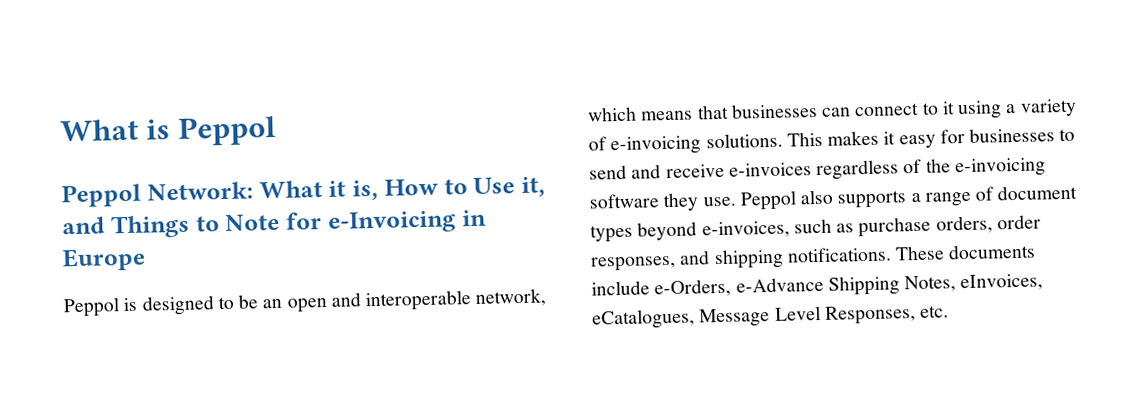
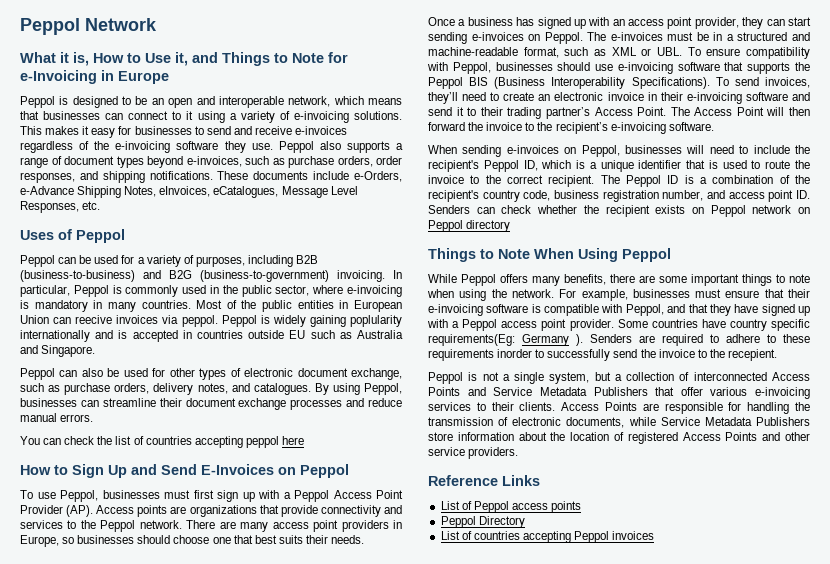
- What is Peppol
- Peppol Network: What it is, How to Use it, and Things to Note for e-Invoicing in Europe
+ Peppol Network
+ What it is, How to Use it, and Things to Note for e-Invoicing in Europe
+ Uses of Peppol
+ Peppol can be used for a variety of purposes, including B2B (business-to-business) and B2G (business-to-government) invoicing. In particular, Peppol is commonly used in the public sector, where e-invoicing is mandatory in many countries. Most of the public entities in European Union can reecive invoices via peppol. Peppol is widely gaining poplularity internationally and is accepted in countries outside EU such as Australia and Singapore.
+ Peppol can also be used for other types of electronic document exchange, such as purchase orders, delivery notes, and catalogues. By using Peppol, businesses can streamline their document exchange processes and reduce manual errors.
+ You can check the list of countries accepting peppol here
+ How to Sign Up and Send E-Invoices on Peppol
+ To use Peppol, businesses must first sign up with a Peppol Access Point Provider (AP). Access points are organizations that provide connectivity and services to the Peppol network. There are many access point providers in Europe, so businesses should choose one that best suits their needs.
+ Once a business has signed up with an access point provider, they can start sending e-invoices on Peppol. The e-invoices must be in a structured and machine-readable format, such as XML or UBL. To ensure compatibility with Peppol, businesses should use e-invoicing software that supports the Peppol BIS (Business Interoperability Specifications). To send invoices, they’ll need to create an electronic invoice in their e-invoicing software and send it to their trading partner’s Access Point. The Access Point will then forward the invoice to the recipient’s e-invoicing software.
+ When sending e-invoices on Peppol, businesses will need to include the recipient's Peppol ID, which is a unique identifier that is used to route the invoice to the correct recipient. The Peppol ID is a combination of the recipient's country code, business registration number, and access point ID. Senders can check whether the recipient exists on Peppol network on Peppol directory
+ Things to Note When Using Peppol
+ While Peppol offers many benefits, there are some important things to note when using the network. For example, businesses must ensure that their e-invoicing software is compatible with Peppol, and that they have signed up with a Peppol access point provider. Some countries have country specific requirements(Eg: Germany ). Senders are required to adhere to these requirements inorder to successfully send the invoice to the recepient.
+ Peppol is not a single system, but a collection of interconnected Access Points and Service Metadata Publishers that offer various e-invoicing services to their clients. Access Points are responsible for handling the transmission of electronic documents, while Service Metadata Publishers store information about the location of registered Access Points and other service providers.
+ Reference Links
+ List of Peppol access points
+ Peppol Directory
+ List of countries accepting Peppol invoices

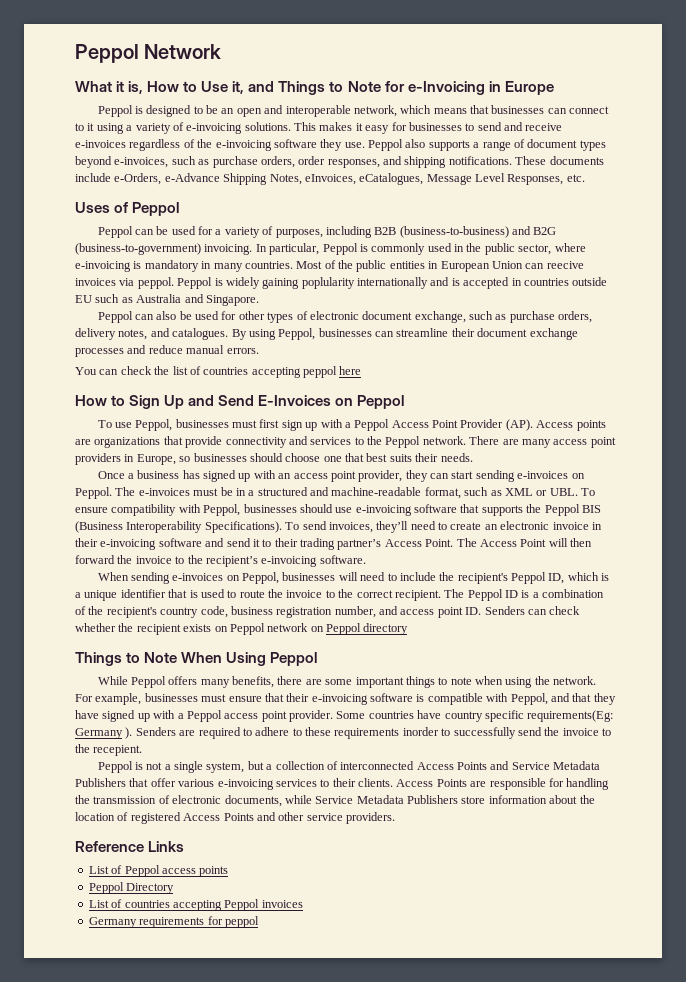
+ Germany requirements for peppol

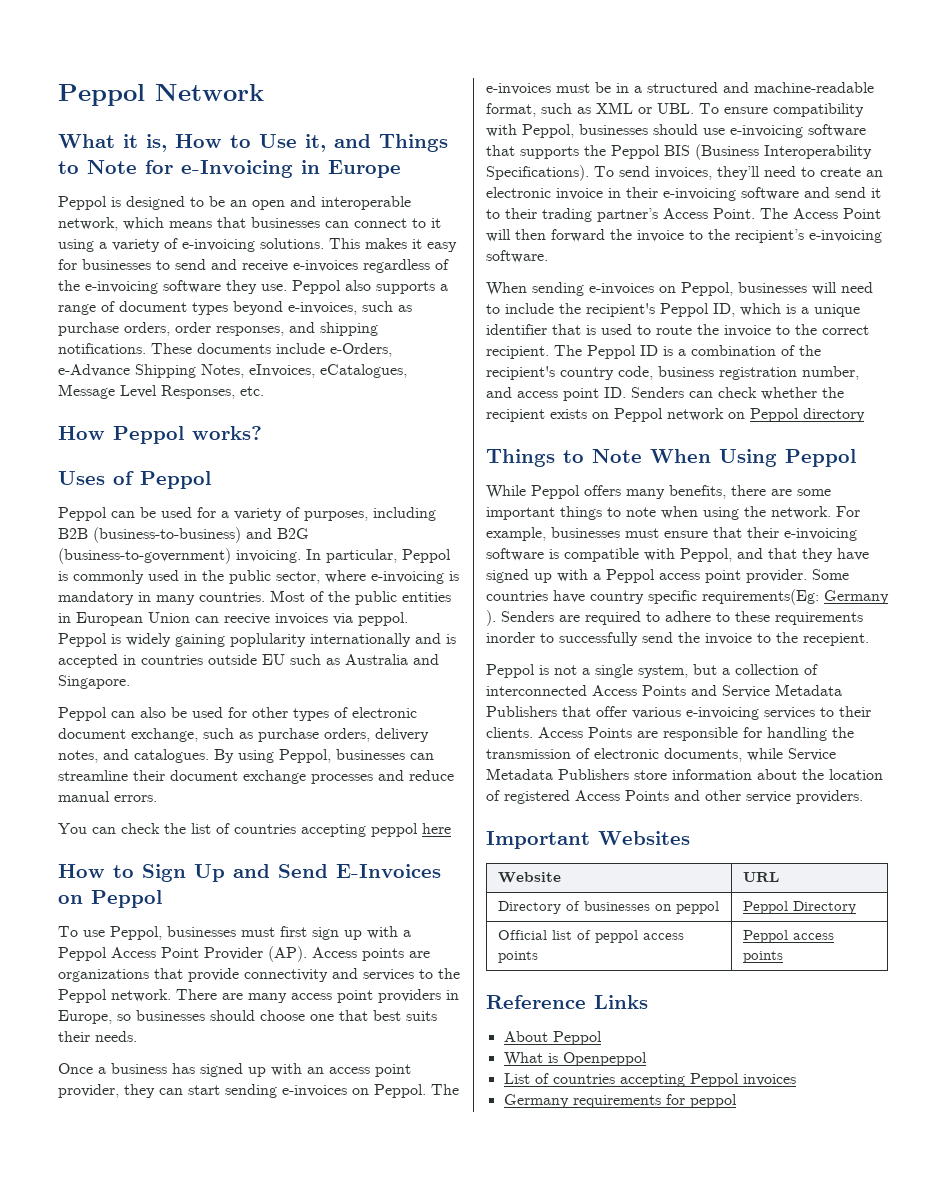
+ How Peppol works?
+ Important Websites
+ Website | URL
+ Directory of businesses on peppol | Peppol Directory
+ Official list of peppol access points | Peppol access points
  Reference Links
- List of Peppol access points
- Peppol Directory
+ About Peppol
+ What is Openpeppol

